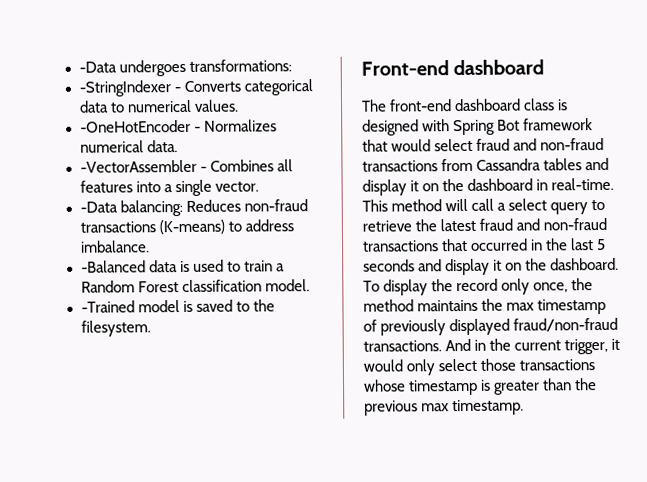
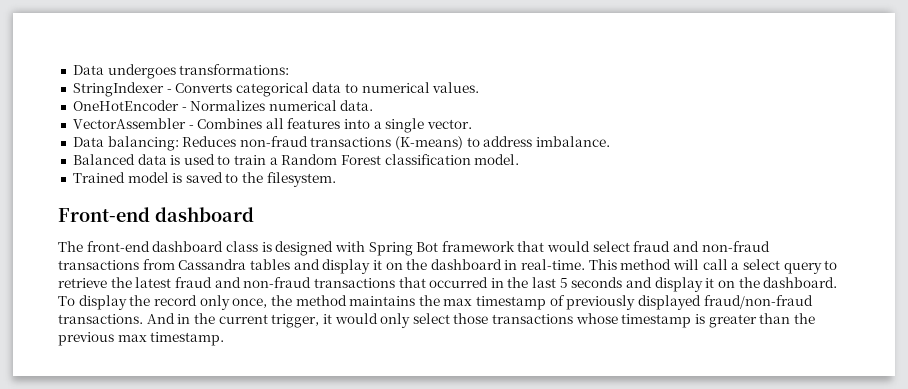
- -Data undergoes transformations:
+ Data undergoes transformations:
- -StringIndexer - Converts categorical data to numerical values.
+ StringIndexer - Converts categorical data to numerical values.
- -OneHotEncoder - Normalizes numerical data.
+ OneHotEncoder - Normalizes numerical data.
- -VectorAssembler - Combines all features into a single vector.
+ VectorAssembler - Combines all features into a single vector.
- -Data balancing: Reduces non-fraud transactions (K-means) to address imbalance.
+ Data balancing: Reduces non-fraud transactions (K-means) to address imbalance.
- -Balanced data is used to train a Random Forest classification model.
+ Balanced data is used to train a Random Forest classification model.
- -Trained model is saved to the filesystem.
+ Trained model is saved to the filesystem.

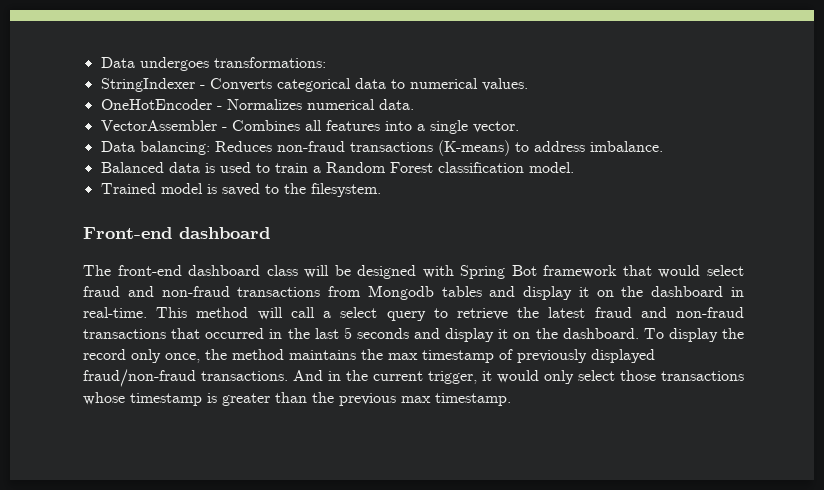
- The front-end dashboard class is designed with Spring Bot framework that would select fraud and non-fraud transactions from Cassandra tables and display it on the dashboard in real-time.
+ The front-end dashboard class will be designed with Spring Bot framework that would select fraud and non-fraud transactions from Mongodb tables and display it on the dashboard in real-time.

